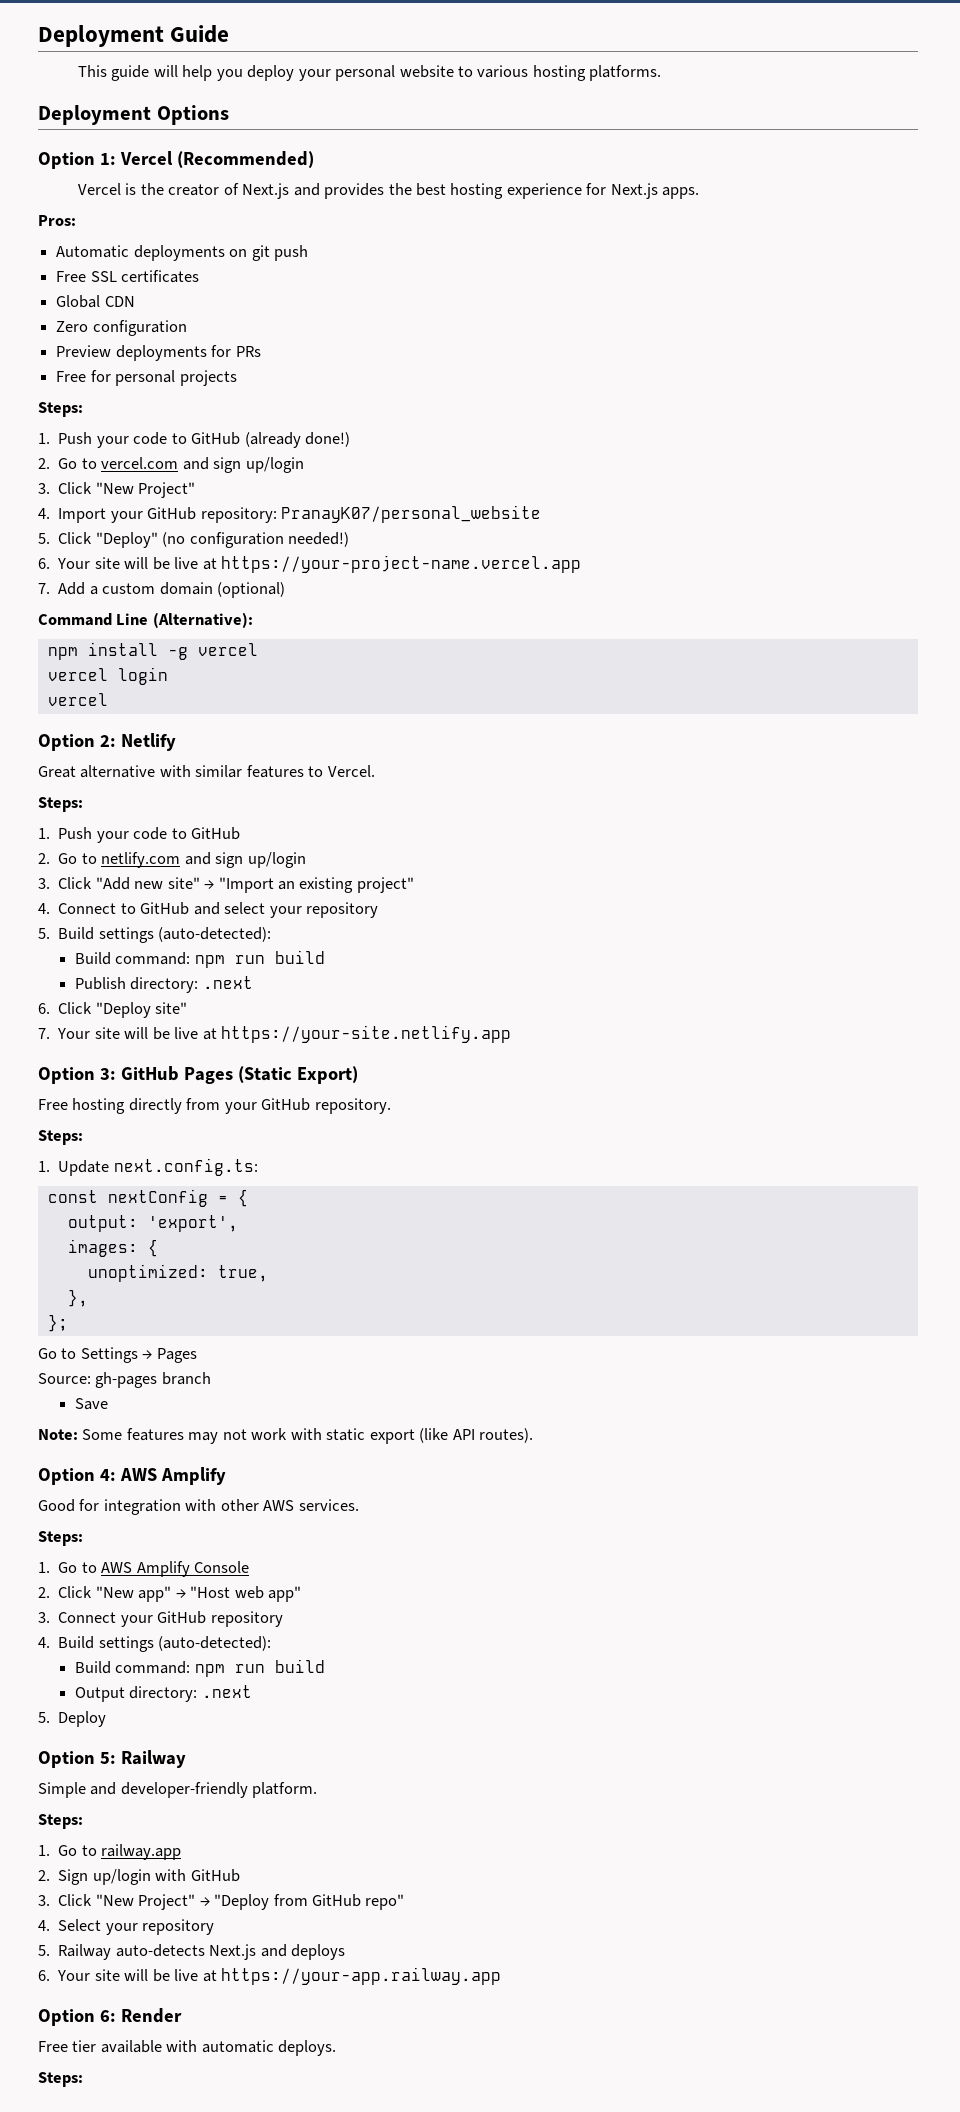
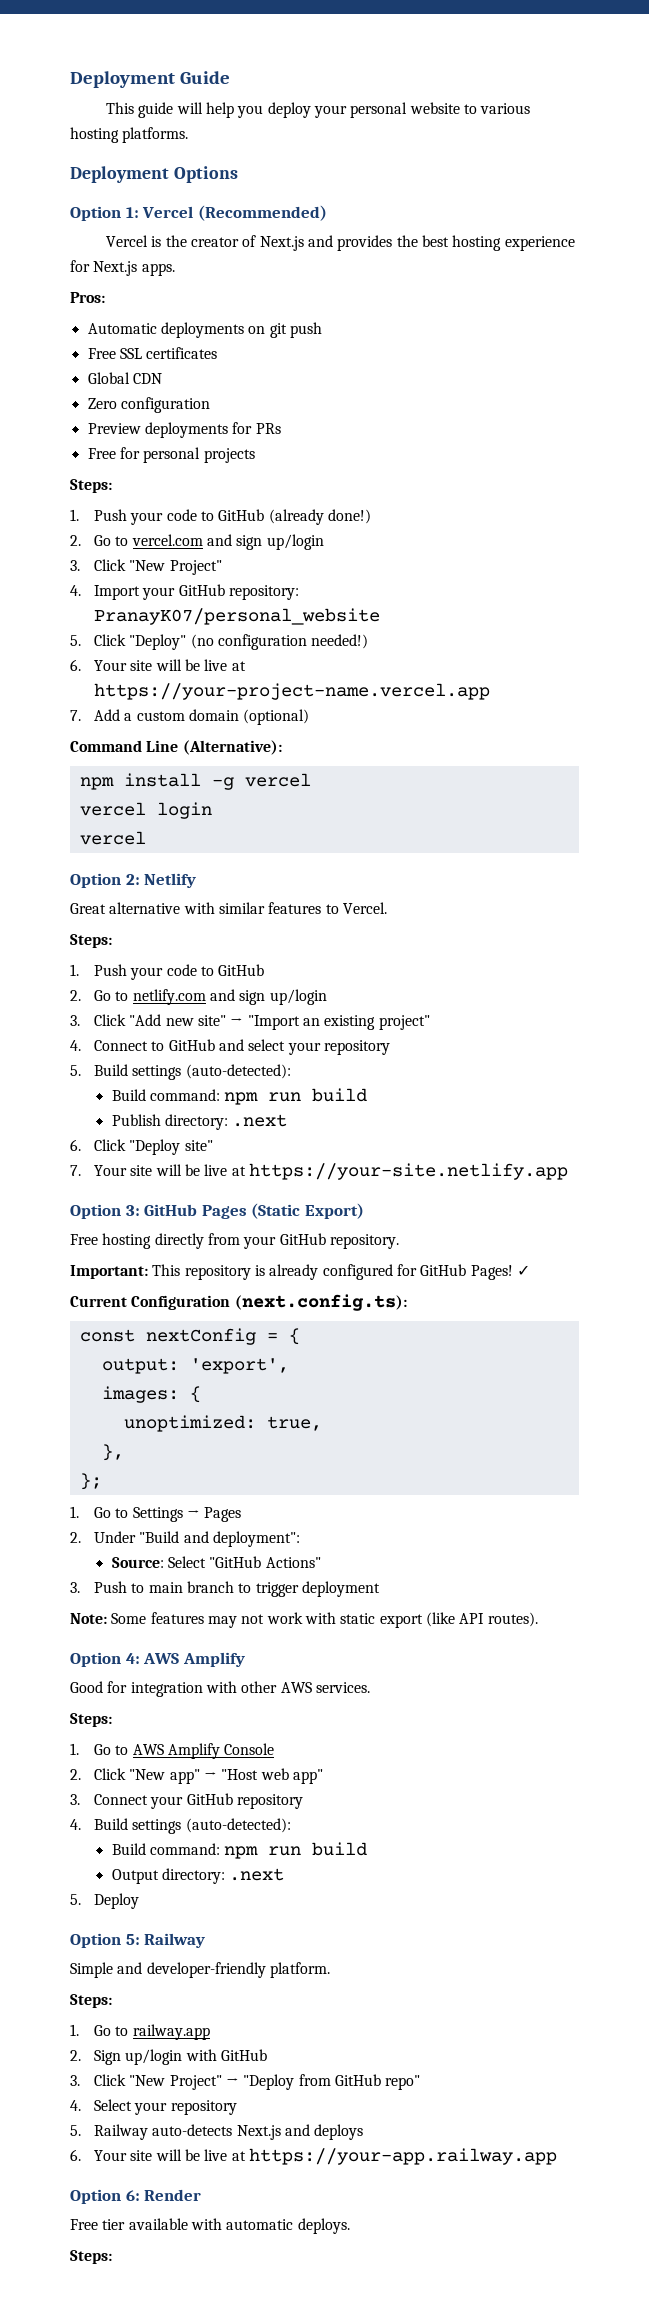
  Free hosting directly from your GitHub repository.
- Steps:
- 1. Update next.config.ts:
+ Important: This repository is already configured for GitHub Pages! ✓
+ Current Configuration (next.config.ts):
- Go to Settings → Pages
+ 1. Go to Settings → Pages
- Source: gh-pages branch
- Save
+ 2. Under "Build and deployment":
+ Source: Select "GitHub Actions"
+ 3. Push to main branch to trigger deployment

